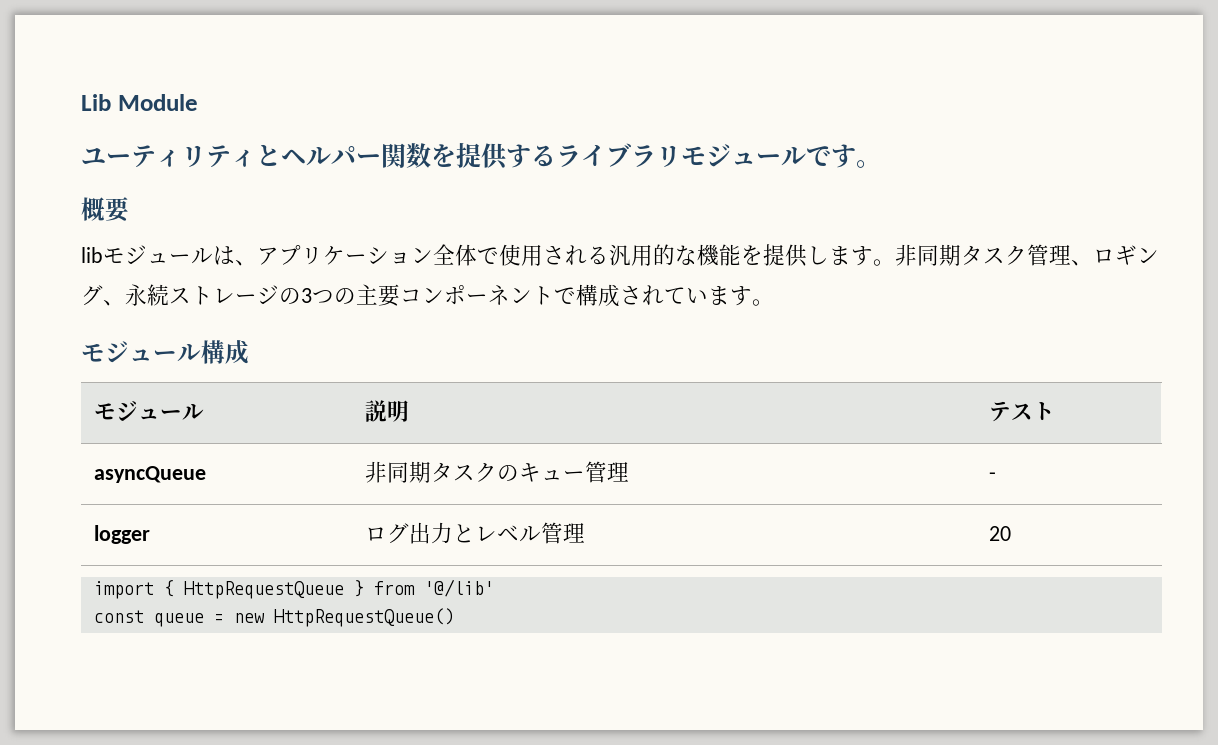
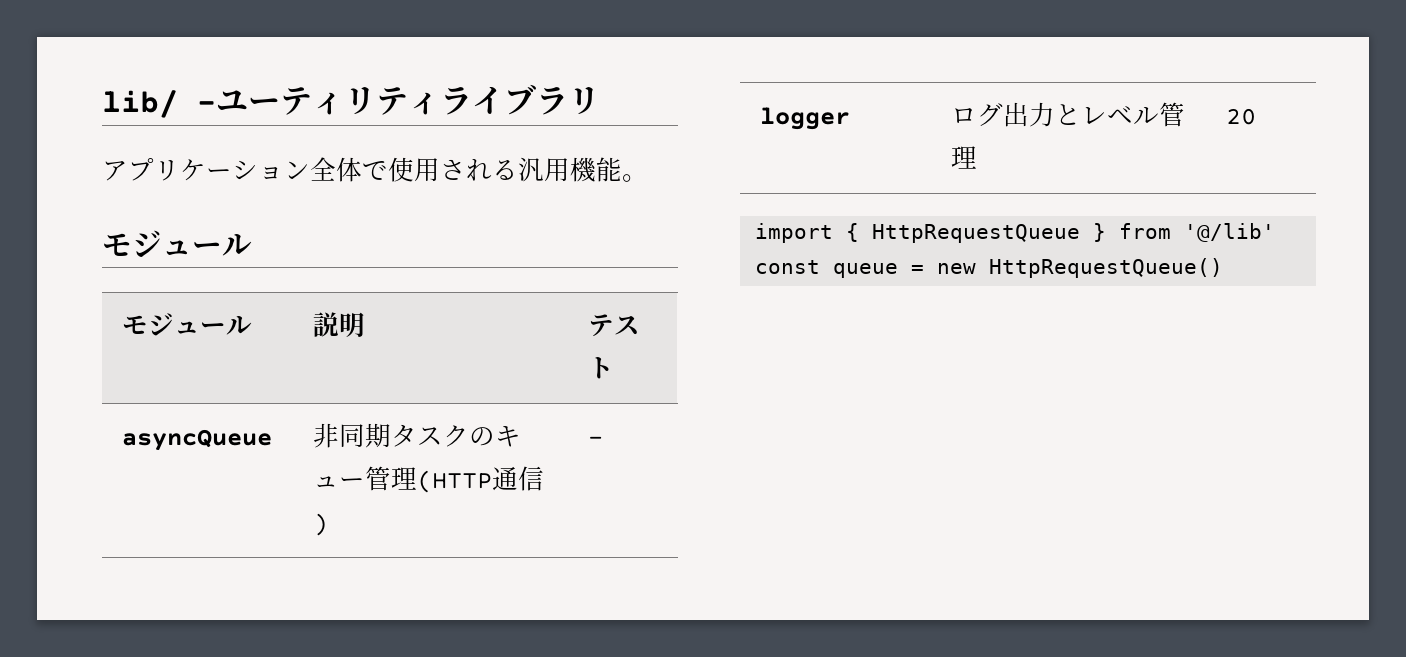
- Lib Module
- ユーティリティとヘルパー関数を提供するライブラリモジュールです。
- 概要
- libモジュールは、アプリケーション全体で使用される汎用的な機能を提供します。非同期タスク管理、ロギング、永続ストレージの3つの主要コンポーネントで構成されています。
- モジュール構成
+ lib/ -ユーティリティライブラリ
+ アプリケーション全体で使用される汎用機能。
+ モジュール
- asyncQueue | 非同期タスクのキュー管理 | -
+ asyncQueue | 非同期タスクのキュー管理(HTTP通信) | -

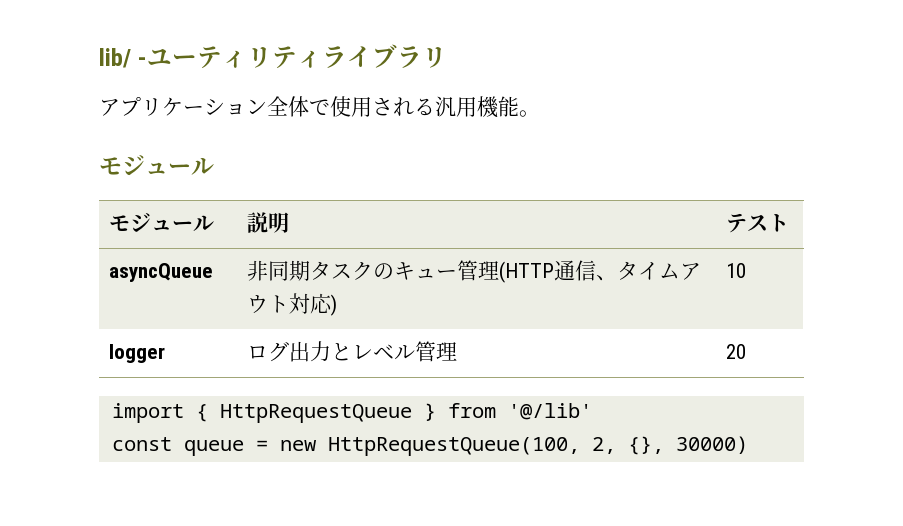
- asyncQueue | 非同期タスクのキュー管理(HTTP通信) | -
+ asyncQueue | 非同期タスクのキュー管理(HTTP通信、タイムアウト対応) | 10
- const queue = new HttpRequestQueue()
+ const queue = new HttpRequestQueue(100, 2, {}, 30000)

